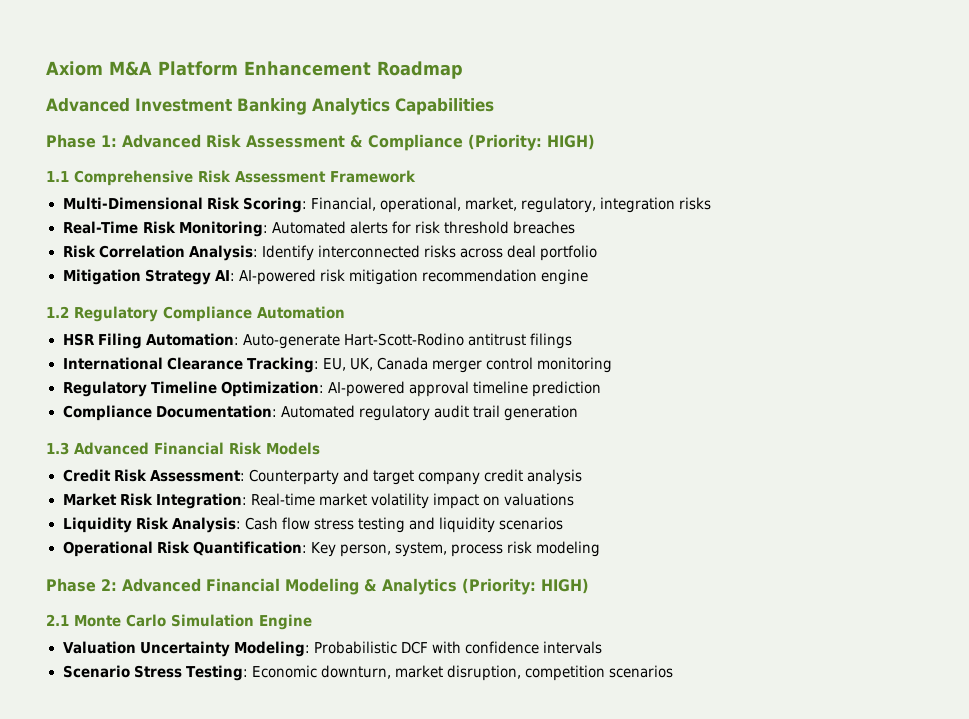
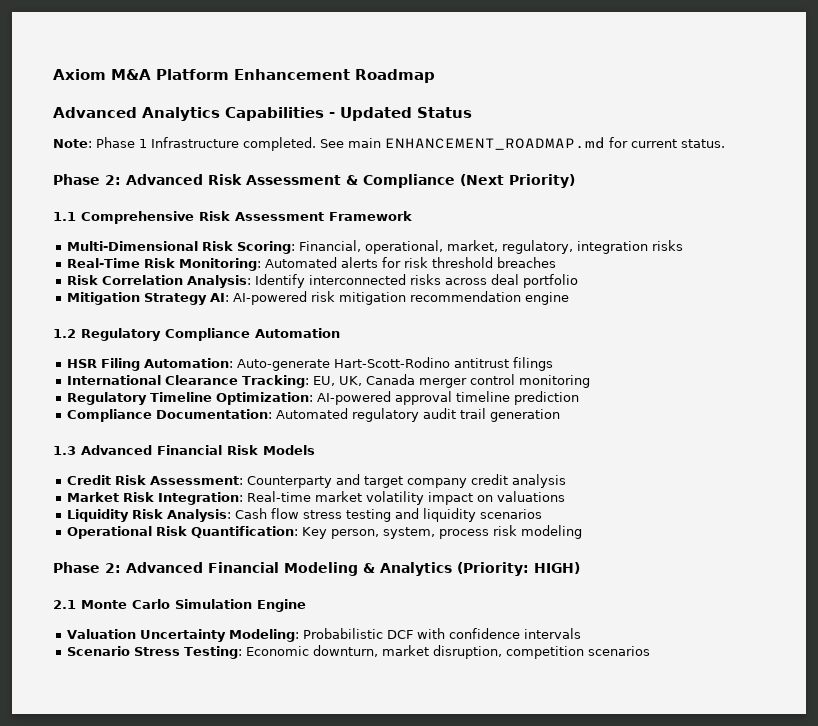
- Advanced Investment Banking Analytics Capabilities
- Phase 1: Advanced Risk Assessment & Compliance (Priority: HIGH)
+ Advanced Analytics Capabilities - Updated Status
+ Note: Phase 1 Infrastructure completed. See main ENHANCEMENT_ROADMAP.md for current status.
+ Phase 2: Advanced Risk Assessment & Compliance (Next Priority)

